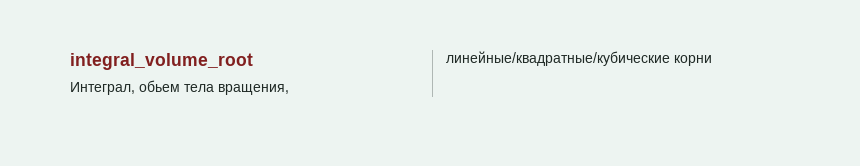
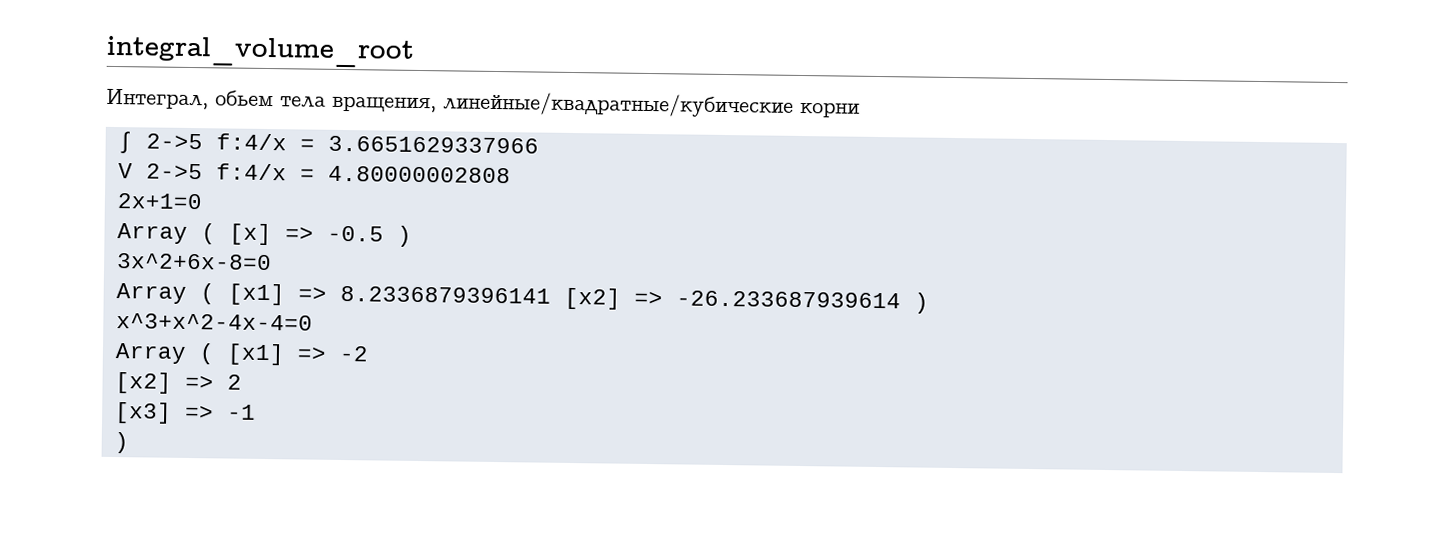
+ ∫ 2->5 f:4/x = 3.6651629337966
+ V 2->5 f:4/x = 4.80000002808
+ 2x+1=0
+ Array ( [x] => -0.5 )
+ 3x^2+6x-8=0
+ Array ( [x1] => 8.2336879396141 [x2] => -26.233687939614 )
+ x^3+x^2-4x-4=0
+ Array ( [x1] => -2
+ [x2] => 2
+ [x3] => -1
+ )

